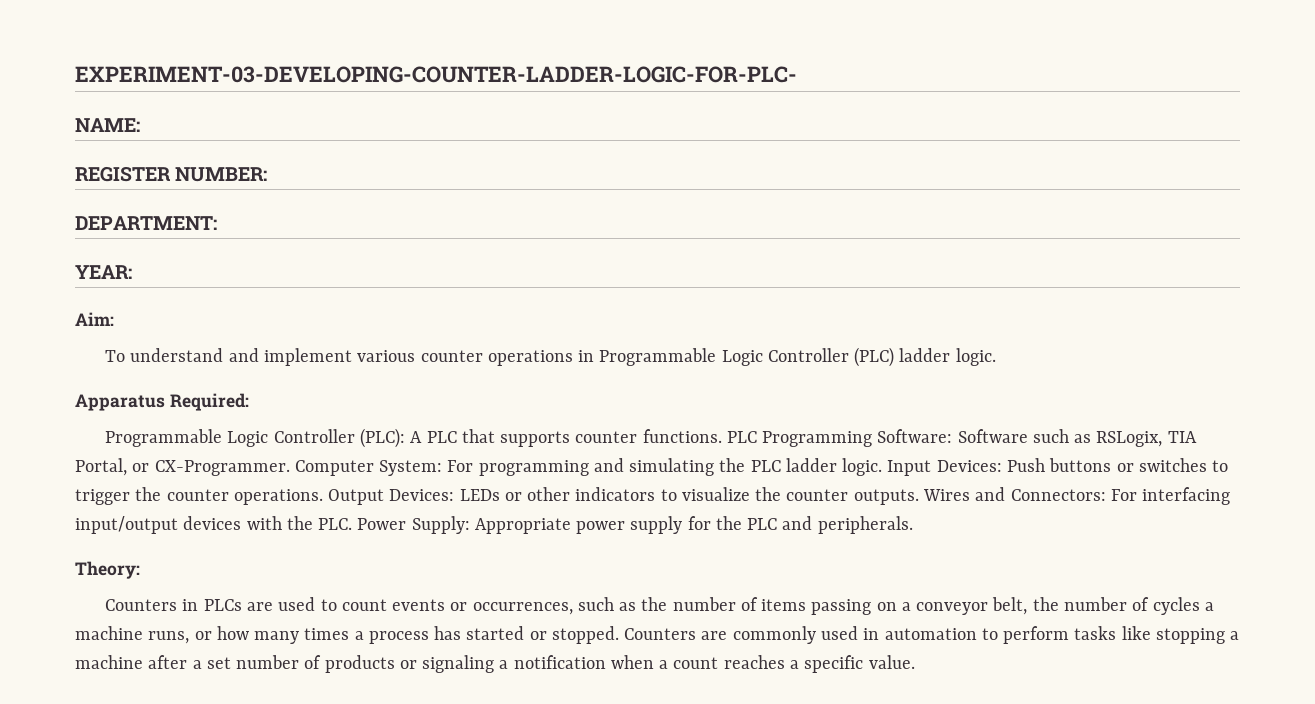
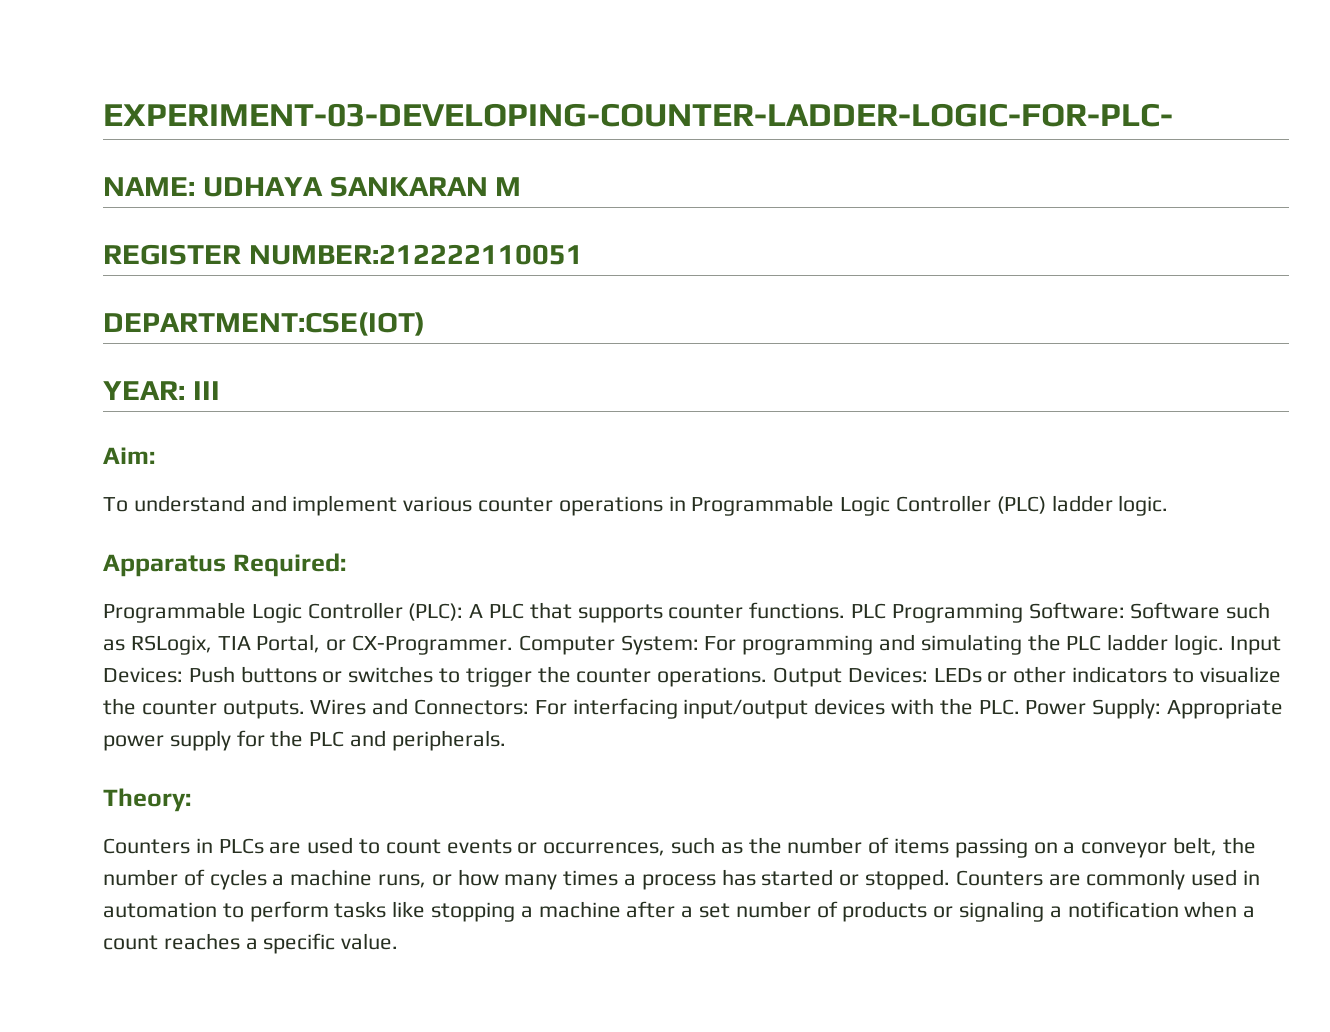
- NAME:
+ NAME: UDHAYA SANKARAN M
- REGISTER NUMBER:
- DEPARTMENT:
+ REGISTER NUMBER:212222110051
+ DEPARTMENT:CSE(IOT)
- YEAR:
+ YEAR: III

